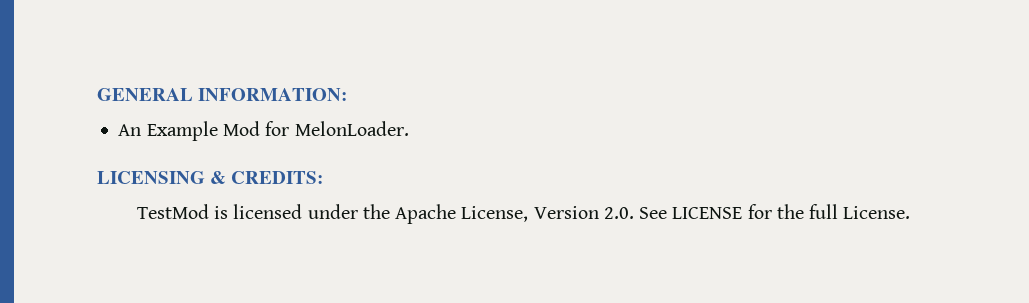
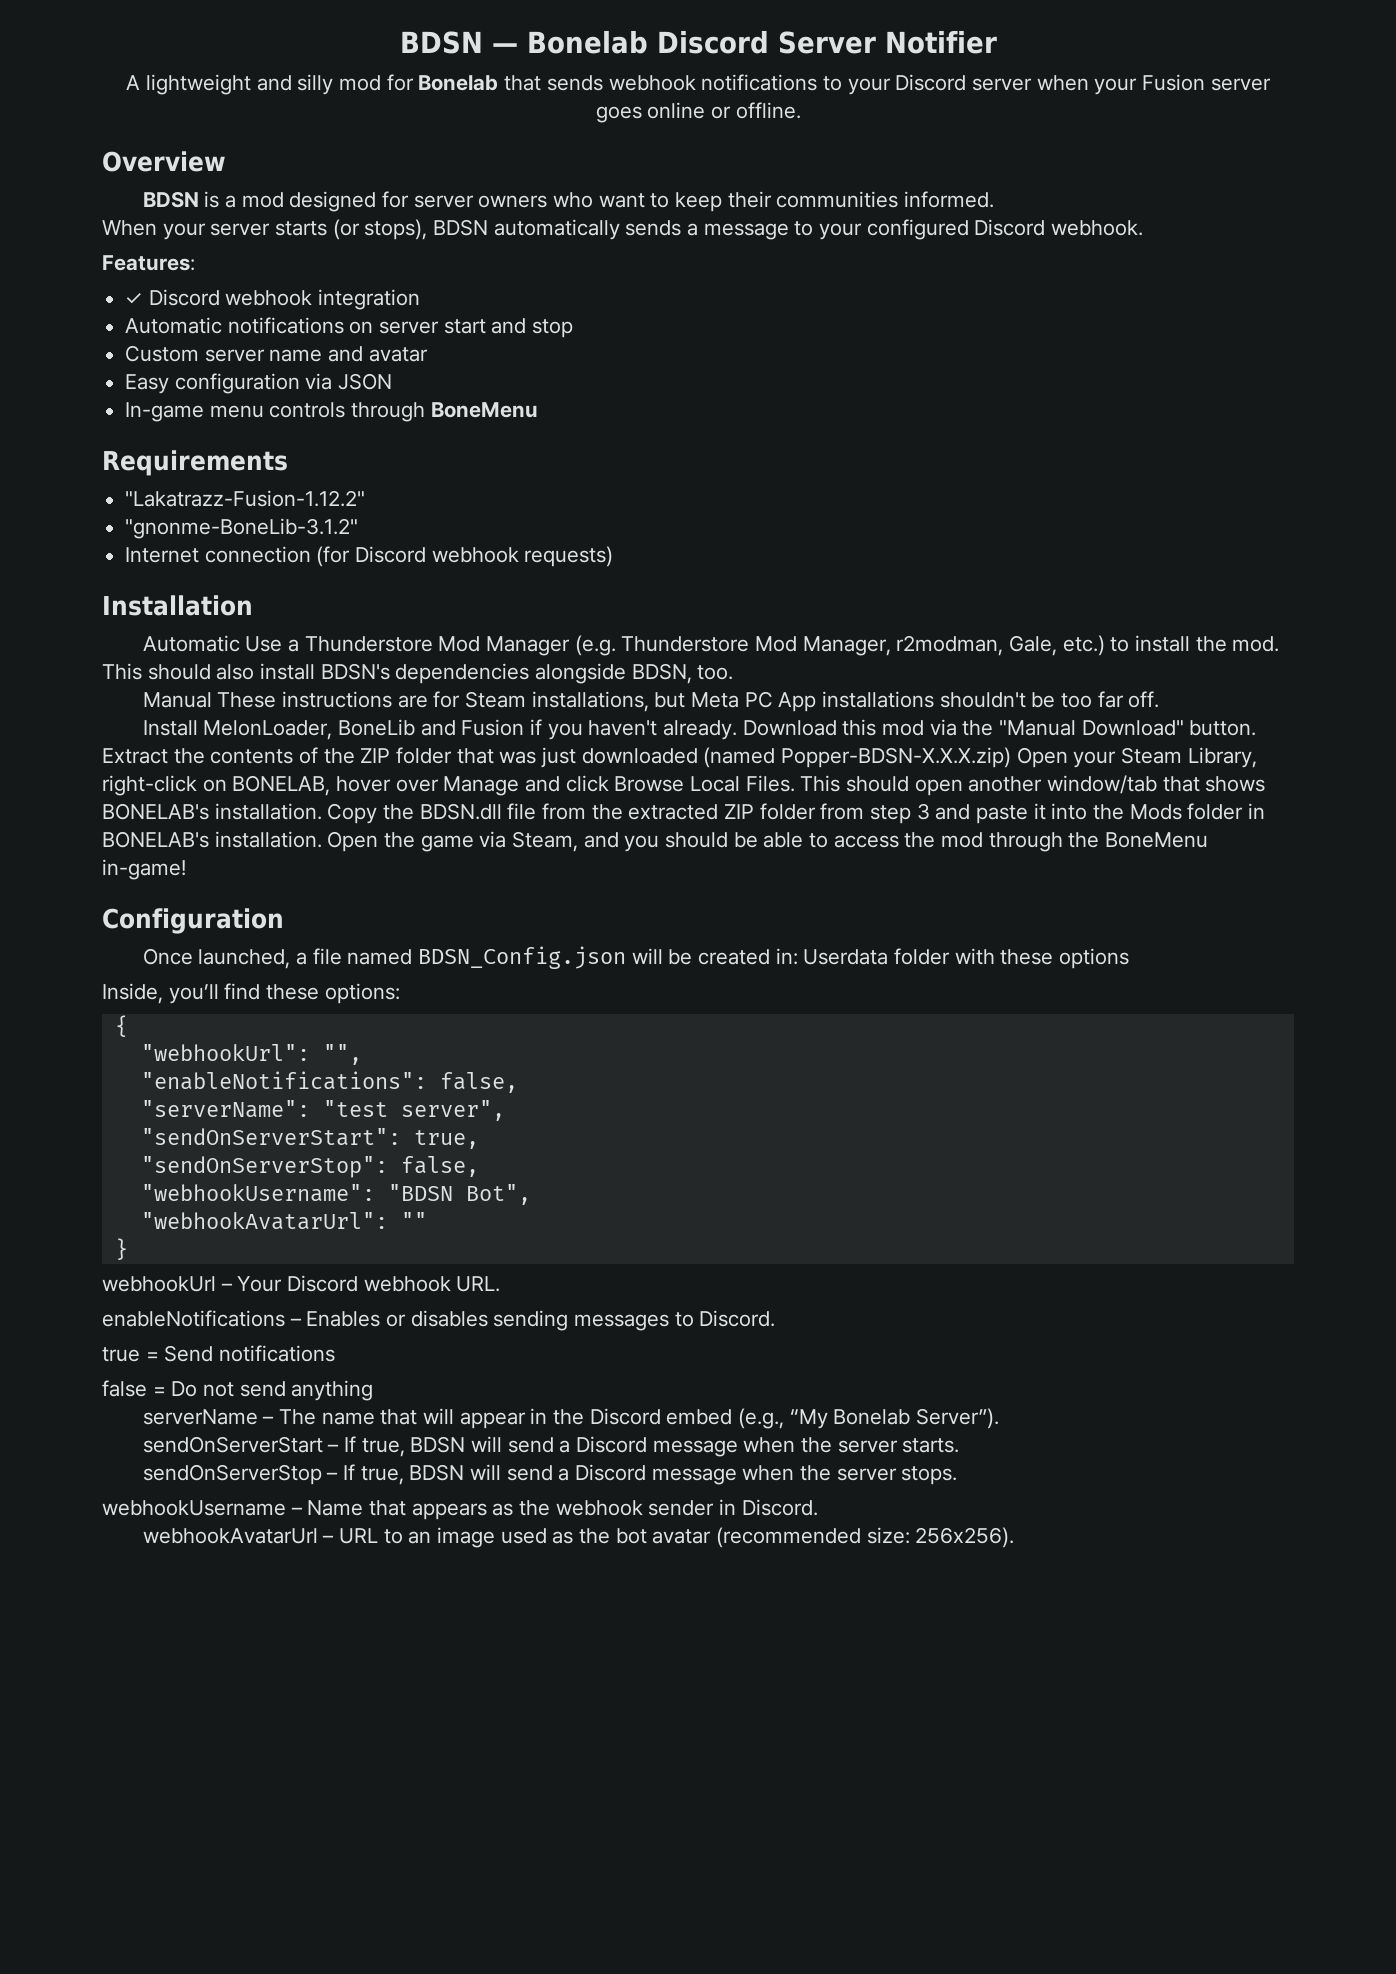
- GENERAL INFORMATION:
- An Example Mod for MelonLoader.
- LICENSING & CREDITS:
- TestMod is licensed under the Apache License, Version 2.0. See LICENSE for the full License.
+ BDSN — Bonelab Discord Server Notifier
+ A lightweight and silly mod for Bonelab that sends webhook notifications to your Discord server when your Fusion server goes online or offline.
+ Overview
+ BDSN is a mod designed for server owners who want to keep their communities informed.
+ When your server starts (or stops), BDSN automatically sends a message to your configured Discord webhook.
+ Features:
+ ✓ Discord webhook integration
+ Automatic notifications on server start and stop
+ Custom server name and avatar
+ Easy configuration via JSON
+ In-game menu controls through BoneMenu
+ Requirements
+ "Lakatrazz-Fusion-1.12.2"
+ "gnonme-BoneLib-3.1.2"
+ Internet connection (for Discord webhook requests)
+ Installation
+ Automatic Use a Thunderstore Mod Manager (e.g. Thunderstore Mod Manager, r2modman, Gale, etc.) to install the mod. This should also install BDSN's dependencies alongside BDSN, too.
+ Manual These instructions are for Steam installations, but Meta PC App installations shouldn't be too far off.
+ Install MelonLoader, BoneLib and Fusion if you haven't already. Download this mod via the "Manual Download" button. Extract the contents of the ZIP folder that was just downloaded (named Popper-BDSN-X.X.X.zip) Open your Steam Library, right-click on BONELAB, hover over Manage and click Browse Local Files. This should open another window/tab that shows BONELAB's installation. Copy the BDSN.dll file from the extracted ZIP folder from step 3 and paste it into the Mods folder in BONELAB's installation. Open the game via Steam, and you should be able to access the mod through the BoneMenu in-game!
+ Configuration
+ Once launched, a file named BDSN_Config.json will be created in: Userdata folder with these options
+ Inside, you’ll find these options:
+ {
+ "webhookUrl": "",
+ "enableNotifications": false,
+ "serverName": "test server",
+ "sendOnServerStart": true,
+ "sendOnServerStop": false,
+ "webhookUsername": "BDSN Bot",
+ "webhookAvatarUrl": ""
+ }
+ webhookUrl – Your Discord webhook URL.
+ enableNotifications – Enables or disables sending messages to Discord.
+ true = Send notifications
+ false = Do not send anything
+ serverName – The name that will appear in the Discord embed (e.g., “My Bonelab Server”).
+ sendOnServerStart – If true, BDSN will send a Discord message when the server starts.
+ sendOnServerStop – If true, BDSN will send a Discord message when the server stops.
+ webhookUsername – Name that appears as the webhook sender in Discord.
+ webhookAvatarUrl – URL to an image used as the bot avatar (recommended size: 256x256).

